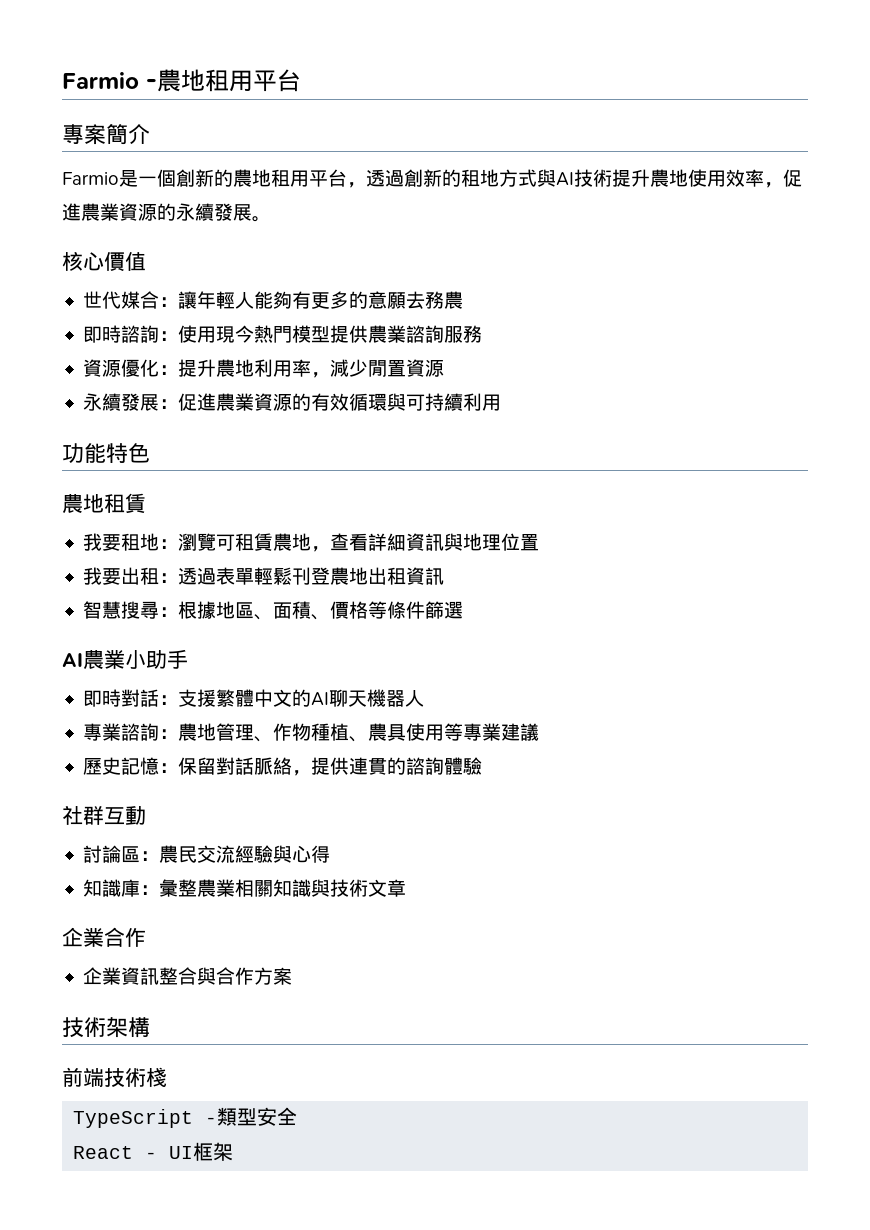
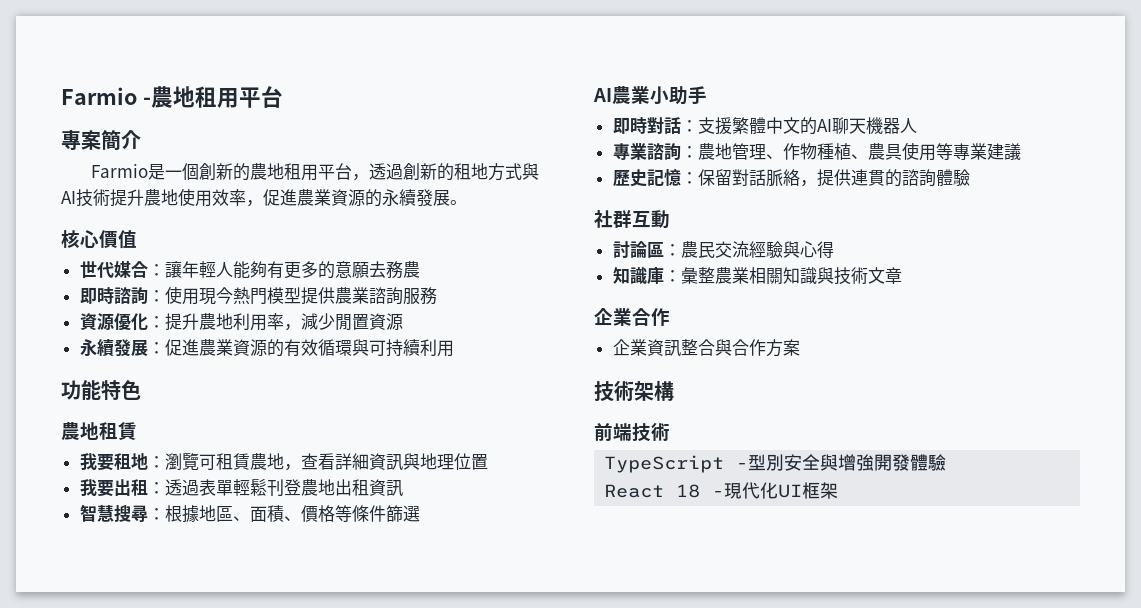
- 前端技術棧
+ 前端技術
- TypeScript -類型安全
- React - UI框架
+ TypeScript -型別安全與增強開發體驗
+ React 18 -現代化UI框架

